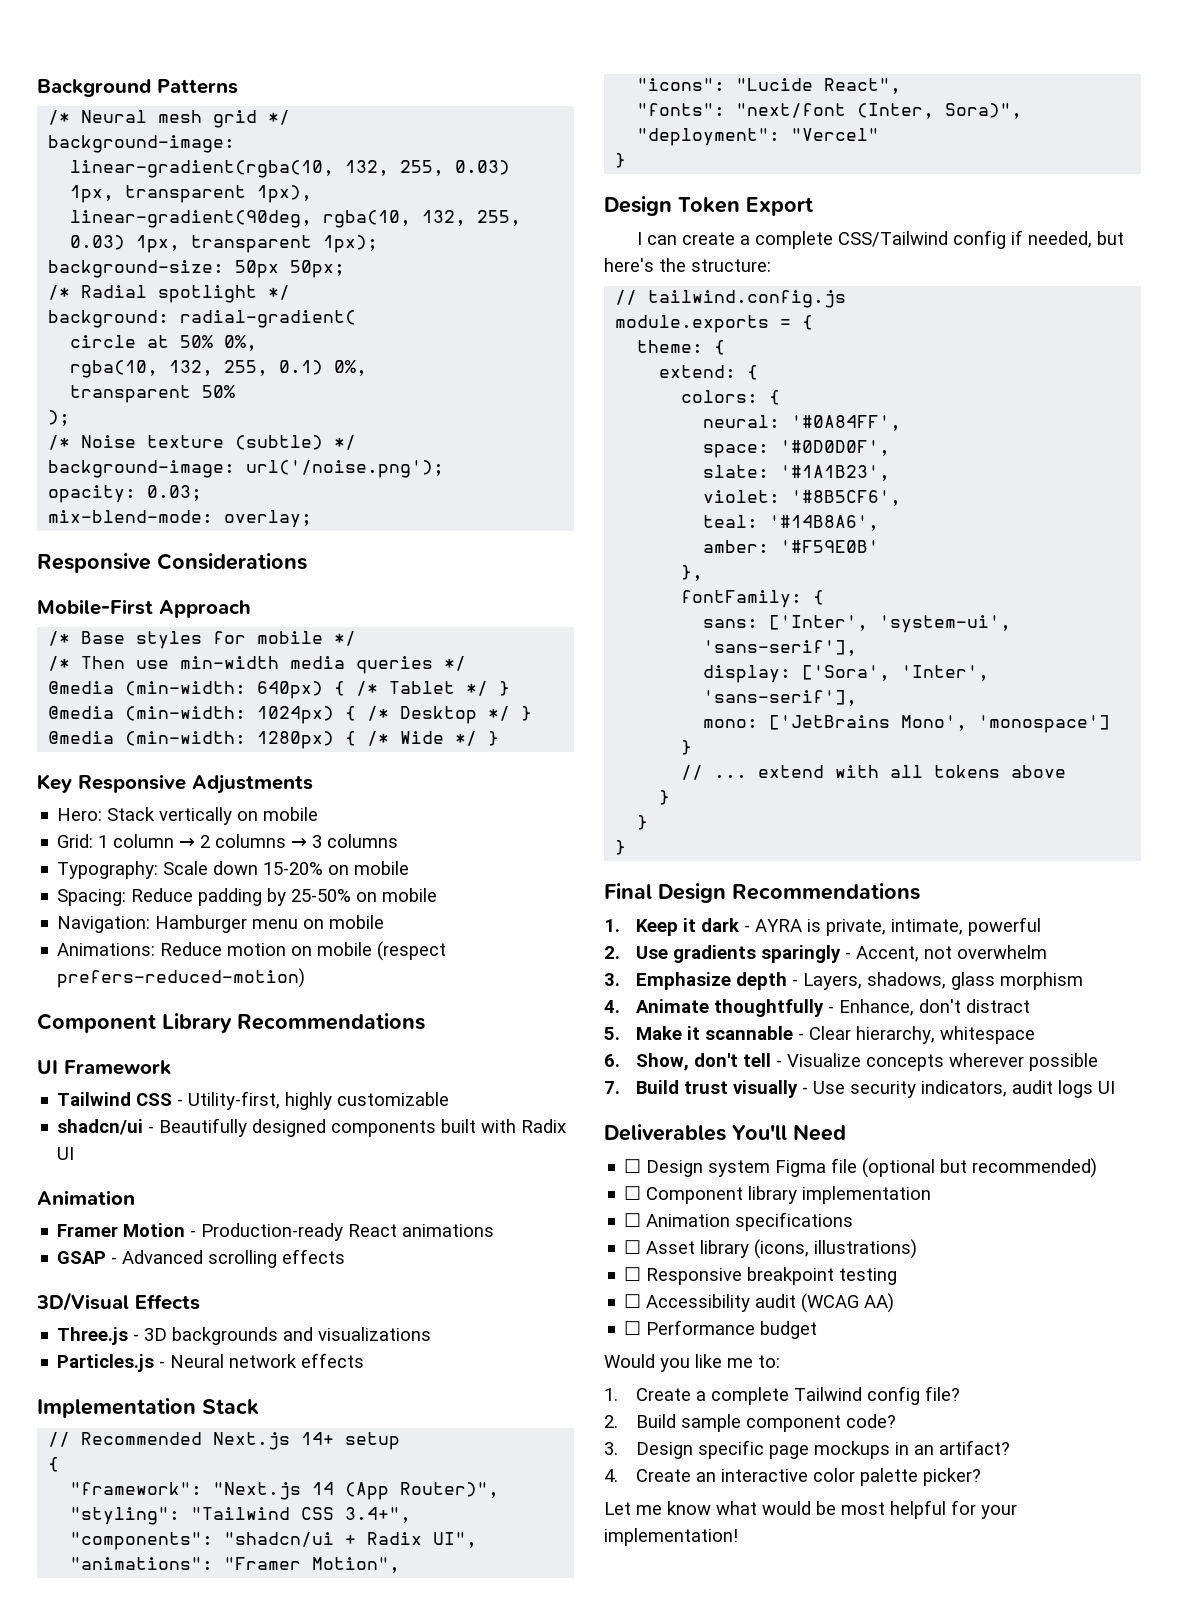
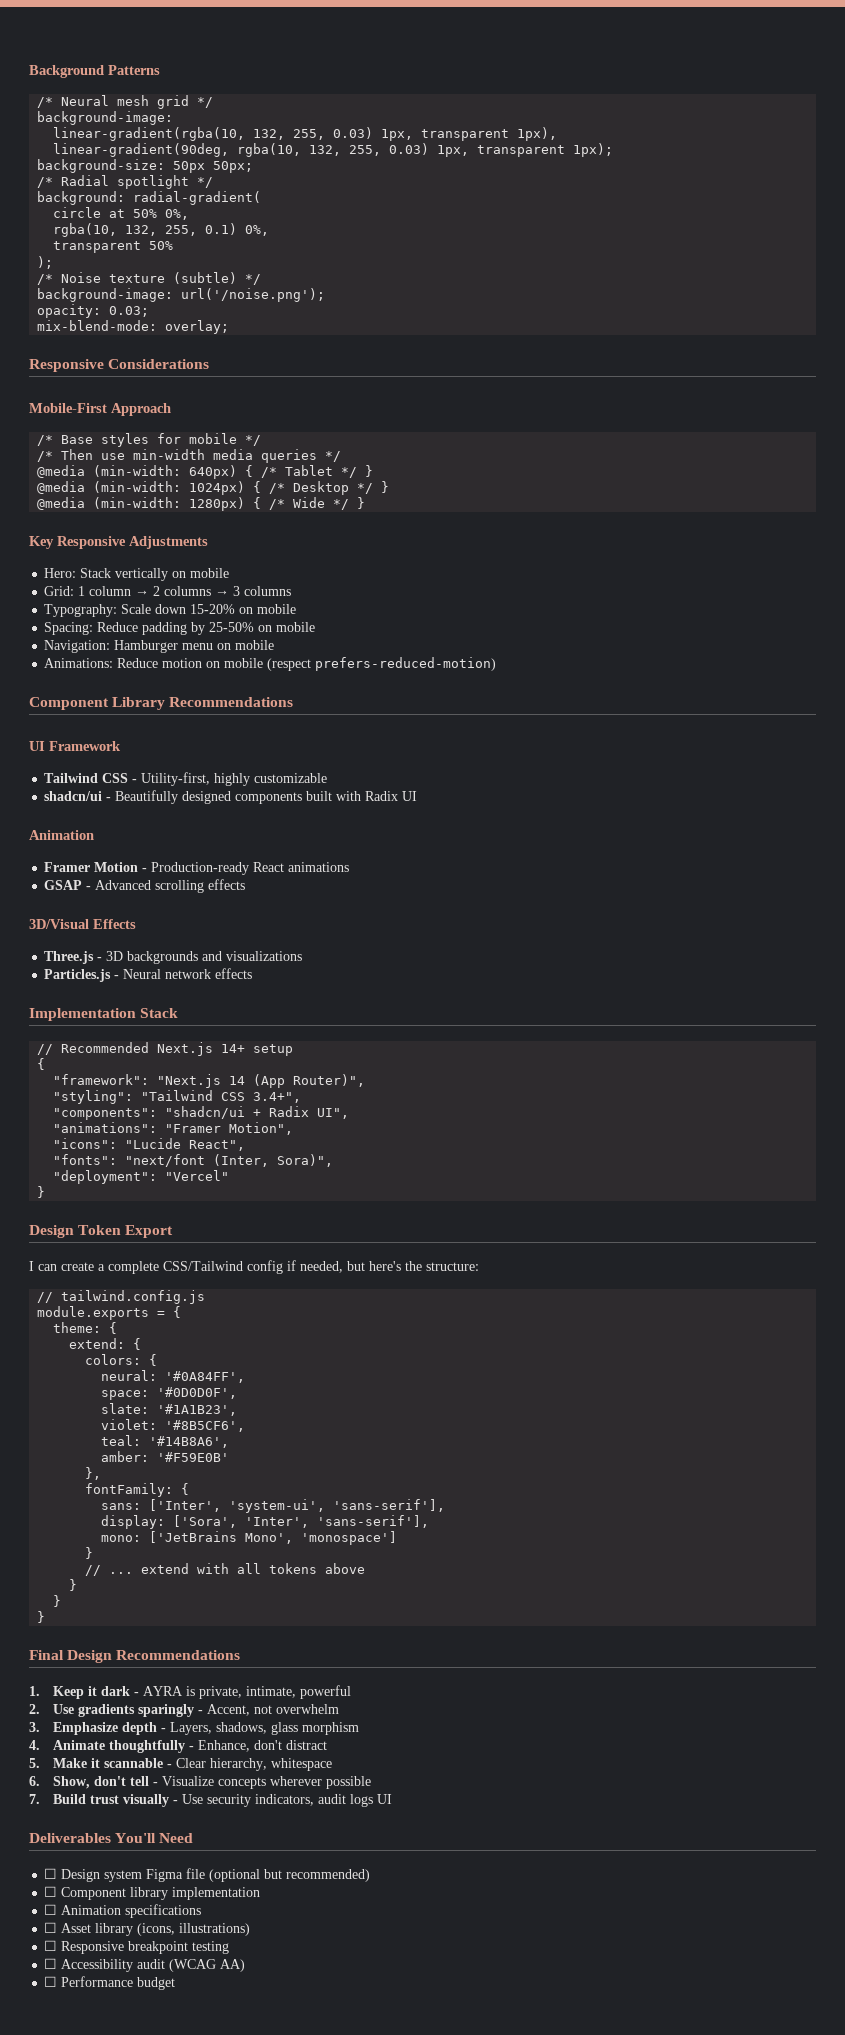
- Would you like me to:
- 1. Create a complete Tailwind config file?
- 2. Build sample component code?
- 3. Design specific page mockups in an artifact?
- 4. Create an interactive color palette picker?
- Let me know what would be most helpful for your implementation!

